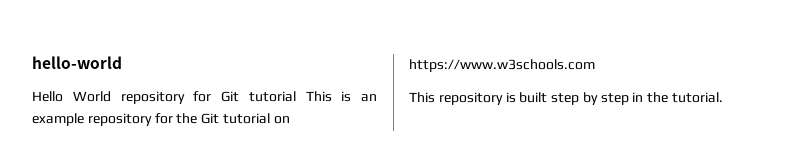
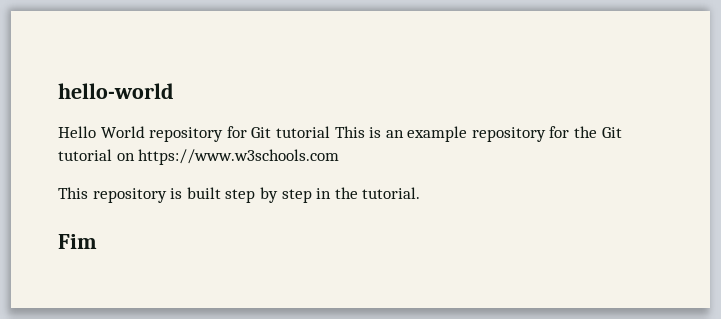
+ Fim

